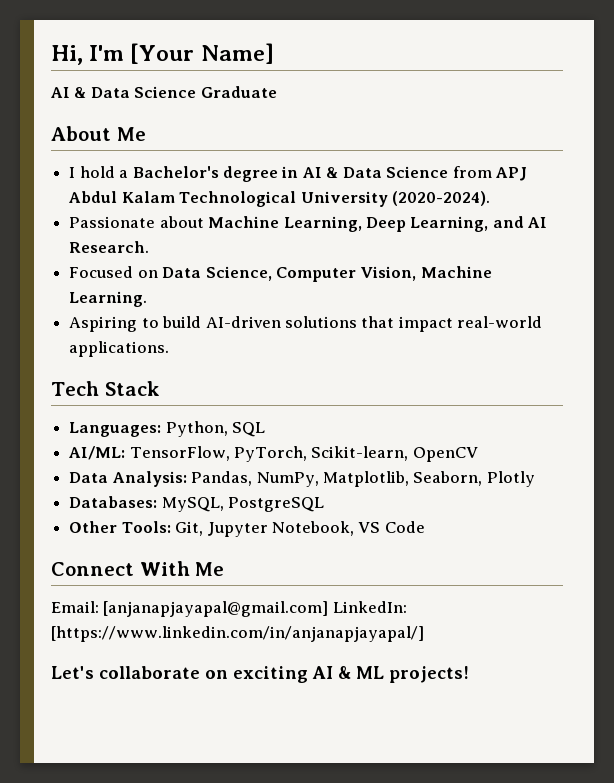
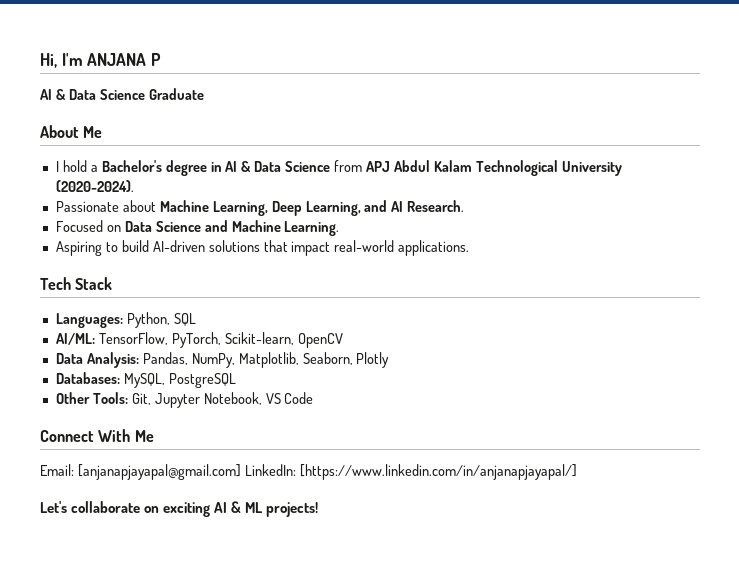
- Hi, I'm [Your Name]
+ Hi, I'm ANJANA P
- Focused on Data Science, Computer Vision, Machine Learning.
+ Focused on Data Science and Machine Learning.

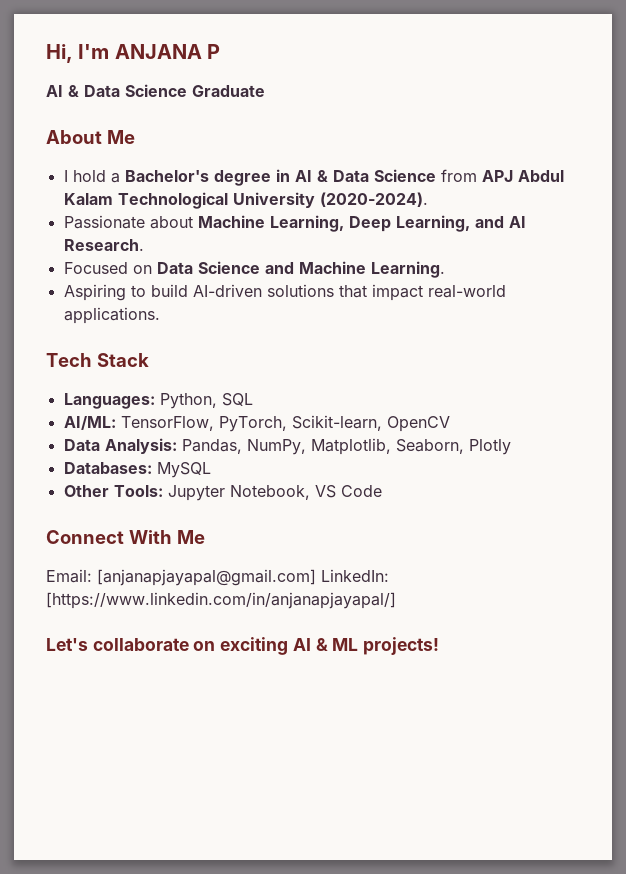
- Databases: MySQL, PostgreSQL
+ Databases: MySQL
- Other Tools: Git, Jupyter Notebook, VS Code
+ Other Tools: Jupyter Notebook, VS Code

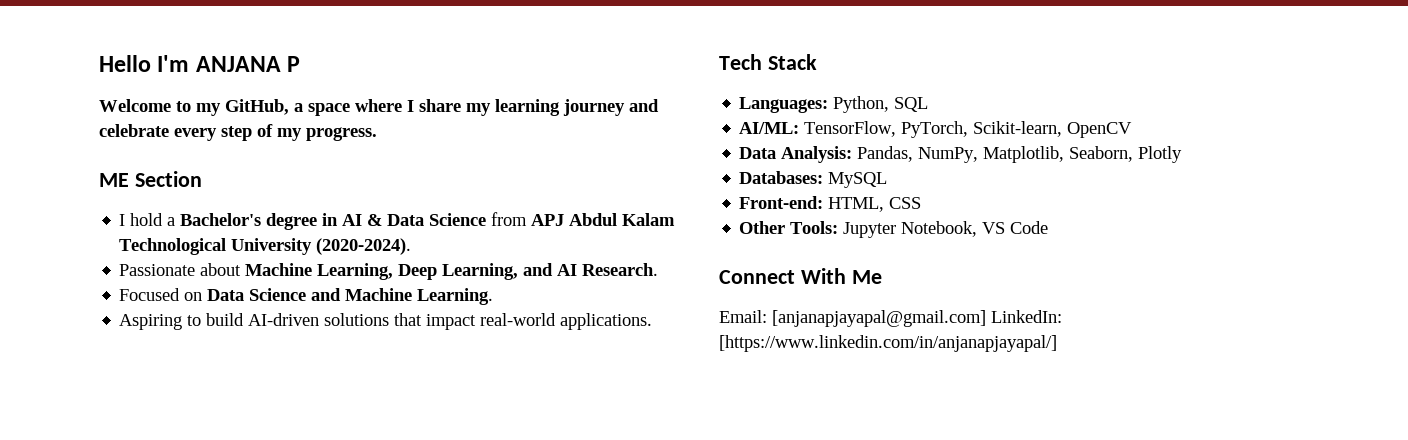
- Hi, I'm ANJANA P
+ Hello I'm ANJANA P
- AI & Data Science Graduate
- About Me
+ Welcome to my GitHub, a space where I share my learning journey and celebrate every step of my progress.
+ ME Section
+ Front-end: HTML, CSS
- Let's collaborate on exciting AI & ML projects!

